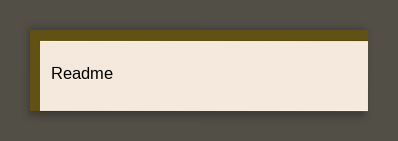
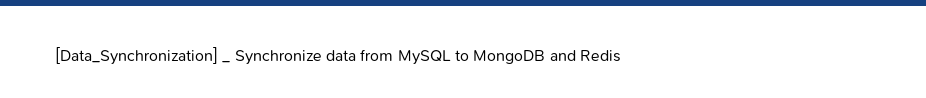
- Readme
+ [Data_Synchronization] _ Synchronize data from MySQL to MongoDB and Redis

